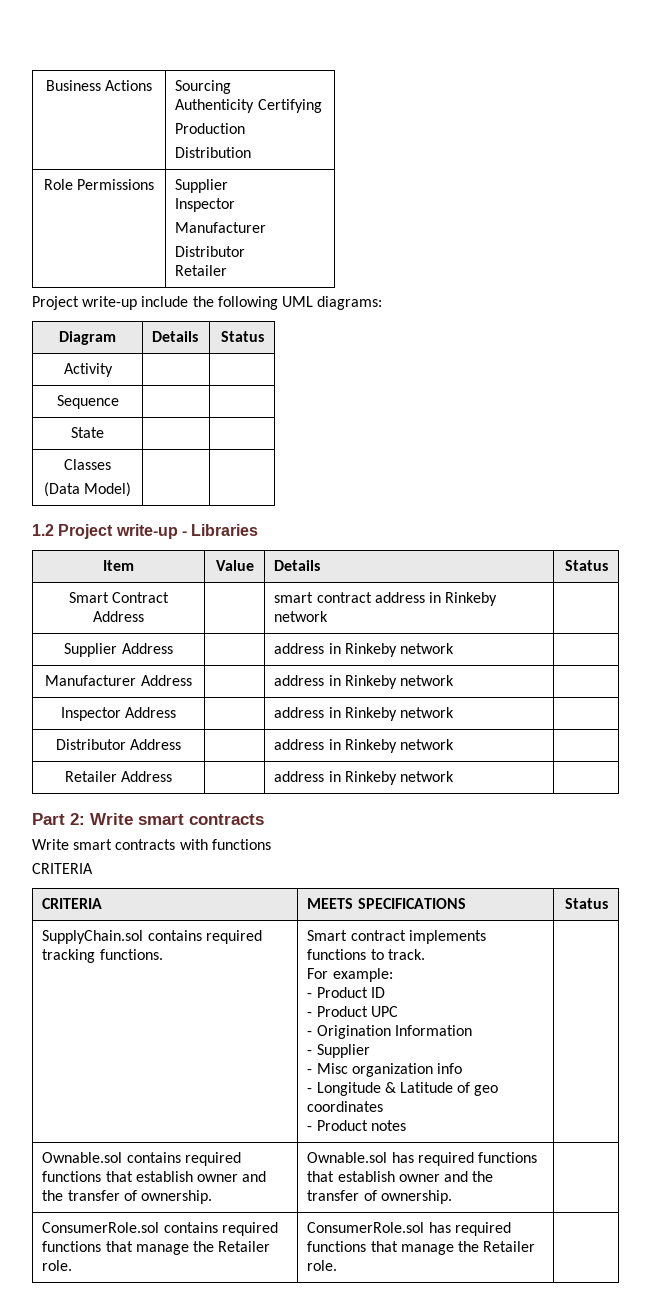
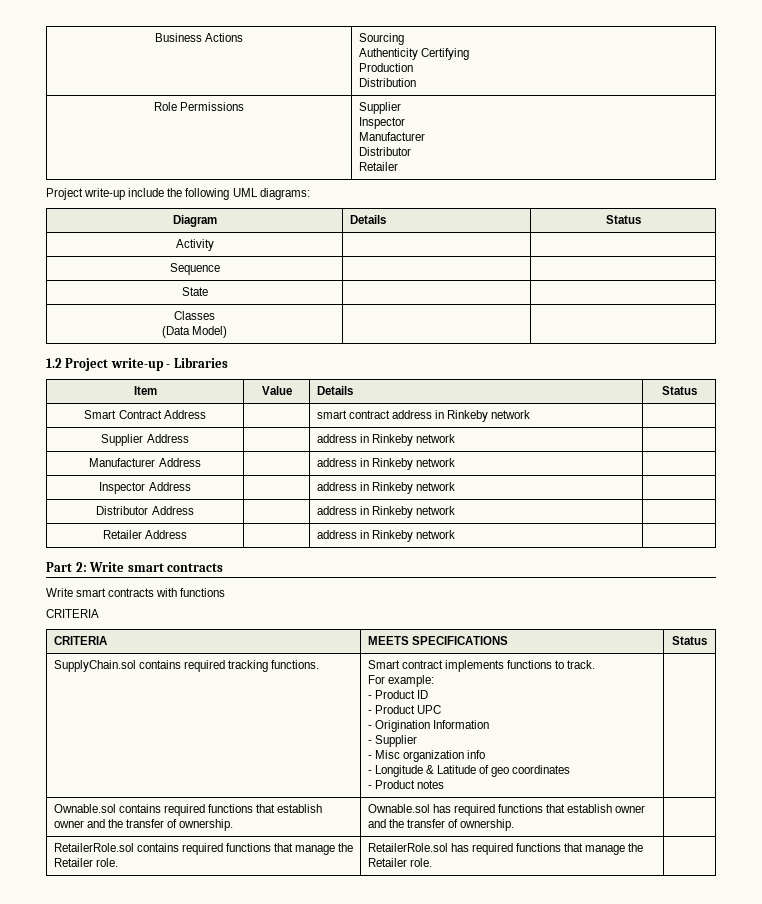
- ConsumerRole.sol contains required functions that manage the Retailer role. | ConsumerRole.sol has required functions that manage the Retailer role. |
+ RetailerRole.sol contains required functions that manage the Retailer role. | RetailerRole.sol has required functions that manage the Retailer role. |

